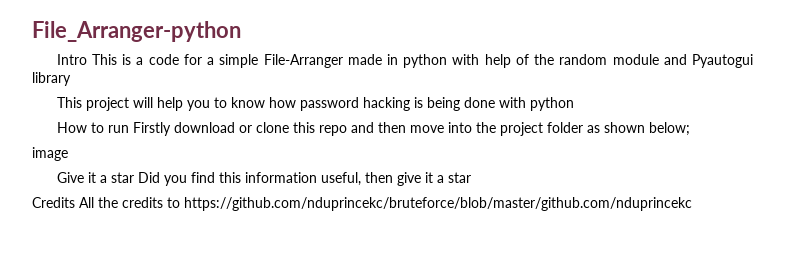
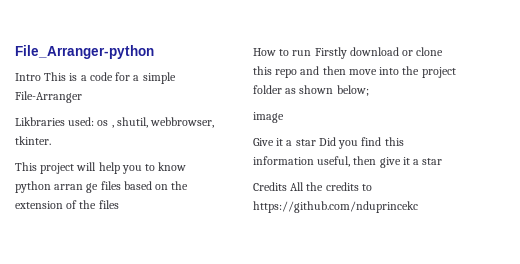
- Intro This is a code for a simple File-Arranger made in python with help of the random module and Pyautogui library
+ Intro This is a code for a simple File-Arranger
+ Likbraries used: os , shutil, webbrowser, tkinter.
- This project will help you to know how password hacking is being done with python
+ This project will help you to know python arran ge files based on the extension of the files
- Credits All the credits to https://github.com/nduprincekc/bruteforce/blob/master/github.com/nduprincekc
+ Credits All the credits to https://github.com/nduprincekc

